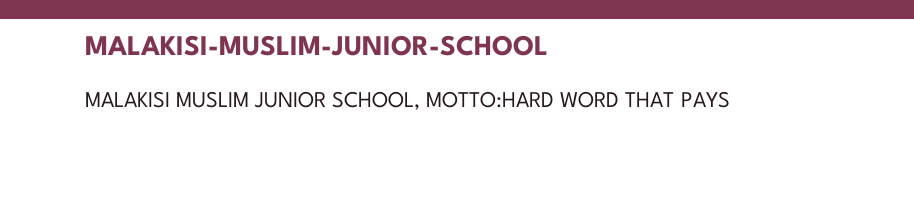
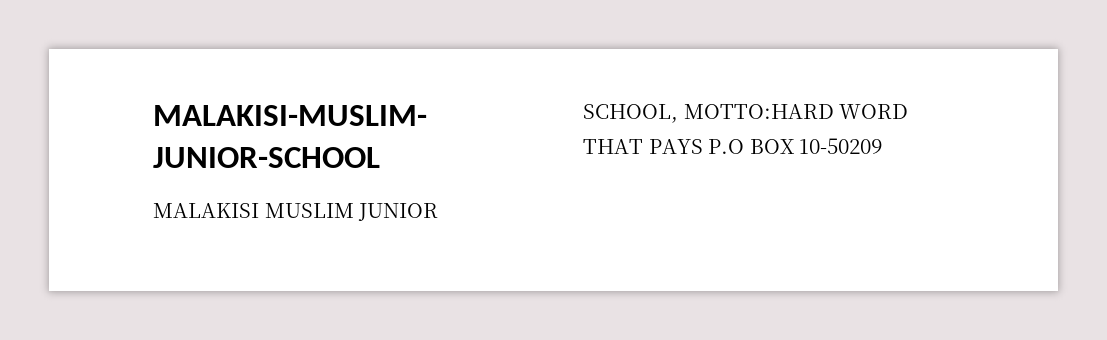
- MALAKISI MUSLIM JUNIOR SCHOOL, MOTTO:HARD WORD THAT PAYS
+ MALAKISI MUSLIM JUNIOR SCHOOL, MOTTO:HARD WORD THAT PAYS P.O BOX 10-50209

